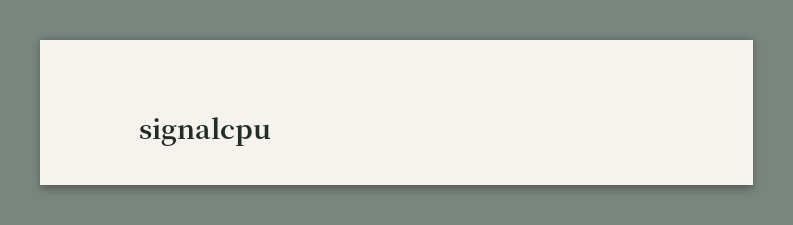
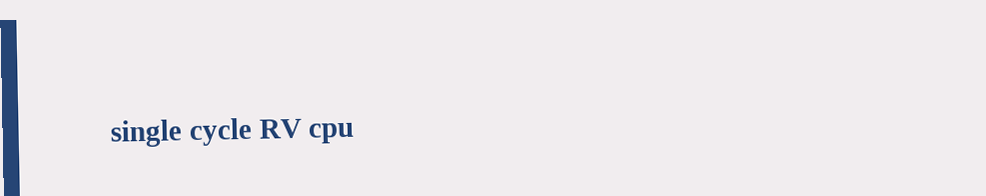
- signalcpu
+ single cycle RV cpu

